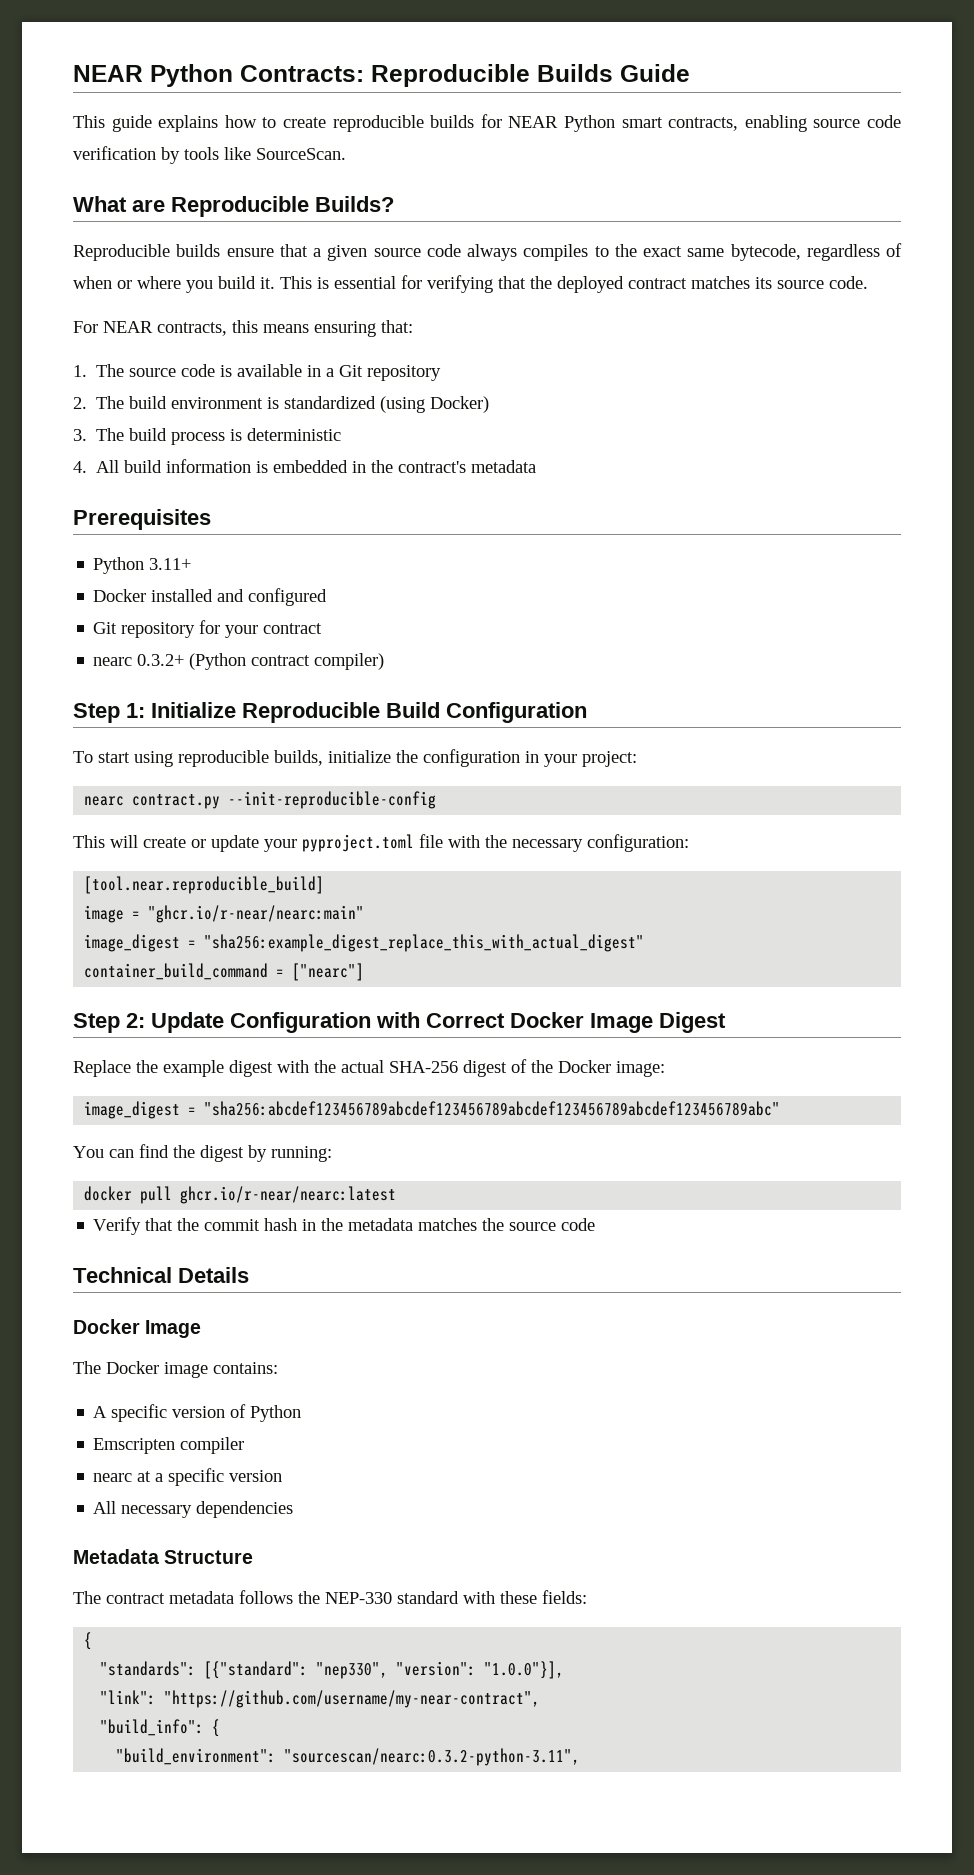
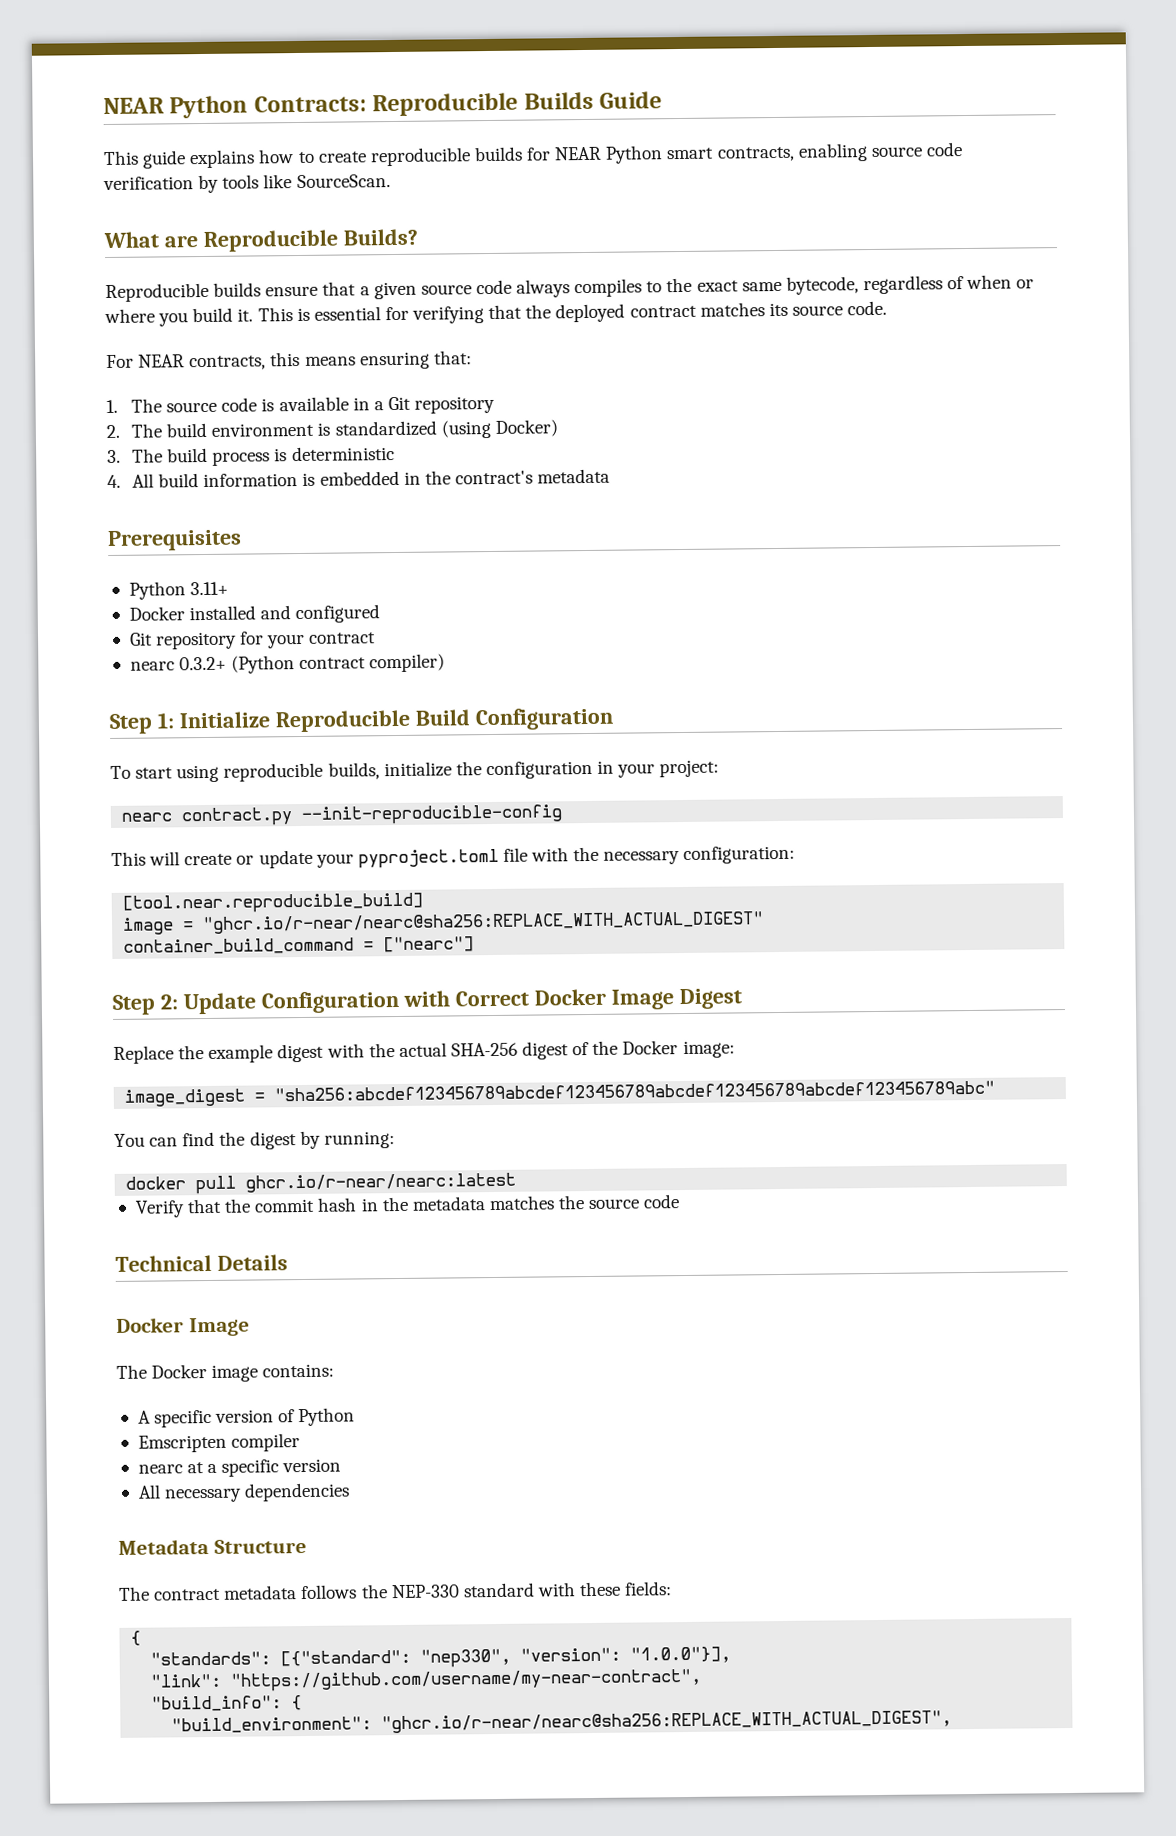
- image = "ghcr.io/r-near/nearc:main"
- image_digest = "sha256:example_digest_replace_this_with_actual_digest"
+ image = "ghcr.io/r-near/nearc@sha256:REPLACE_WITH_ACTUAL_DIGEST"
- "build_environment": "sourcescan/nearc:0.3.2-python-3.11",
+ "build_environment": "ghcr.io/r-near/nearc@sha256:REPLACE_WITH_ACTUAL_DIGEST",

